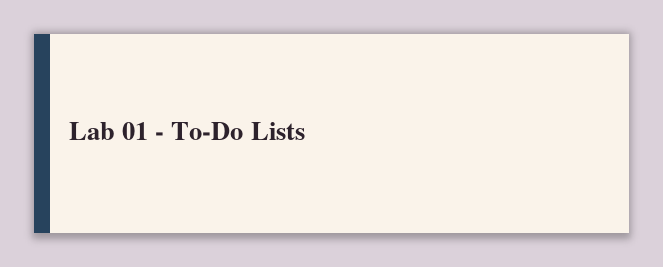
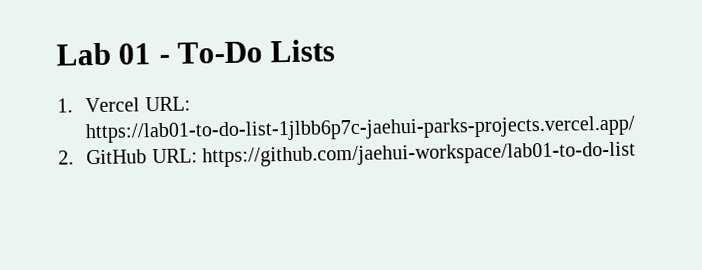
+ 1. Vercel URL: https://lab01-to-do-list-1jlbb6p7c-jaehui-parks-projects.vercel.app/
+ 2. GitHub URL: https://github.com/jaehui-workspace/lab01-to-do-list

